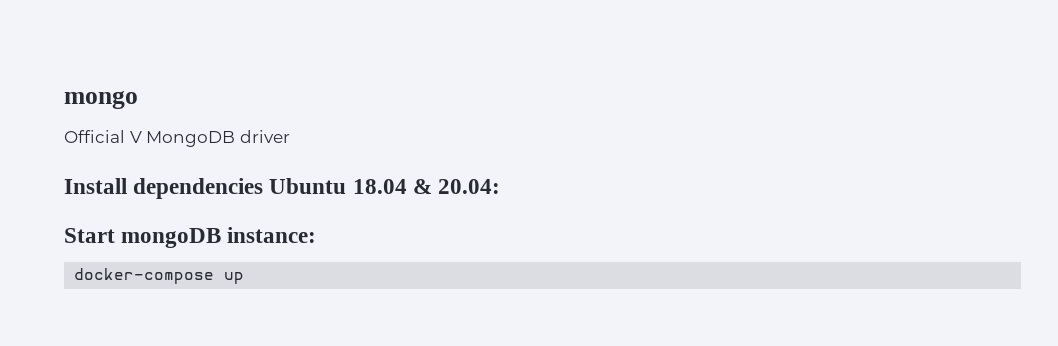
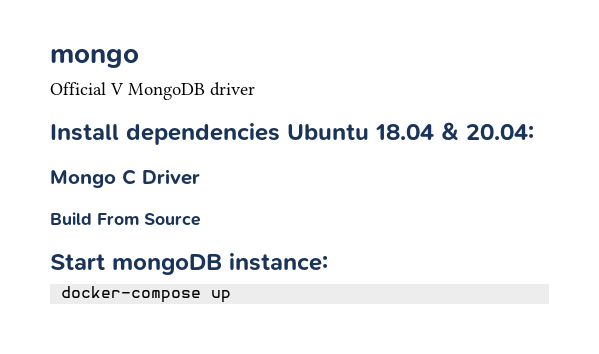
+ Mongo C Driver
+ Build From Source

